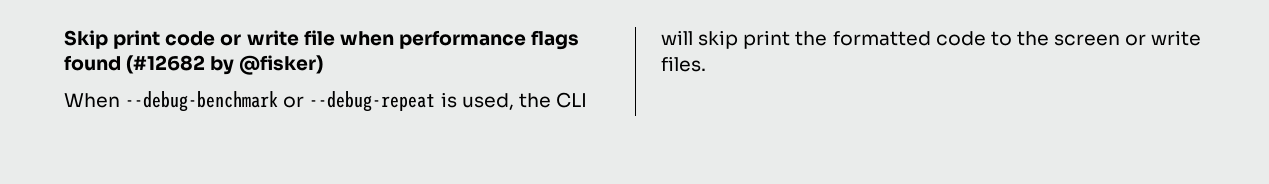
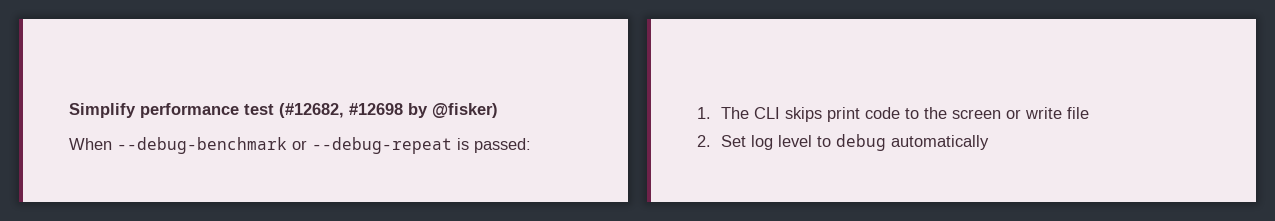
- Skip print code or write file when performance flags found (#12682 by @fisker)
+ Simplify performance test (#12682, #12698 by @fisker)
- When --debug-benchmark or --debug-repeat is used, the CLI will skip print the formatted code to the screen or write files.
+ When --debug-benchmark or --debug-repeat is passed:
+ 1. The CLI skips print code to the screen or write file
+ 2. Set log level to debug automatically

